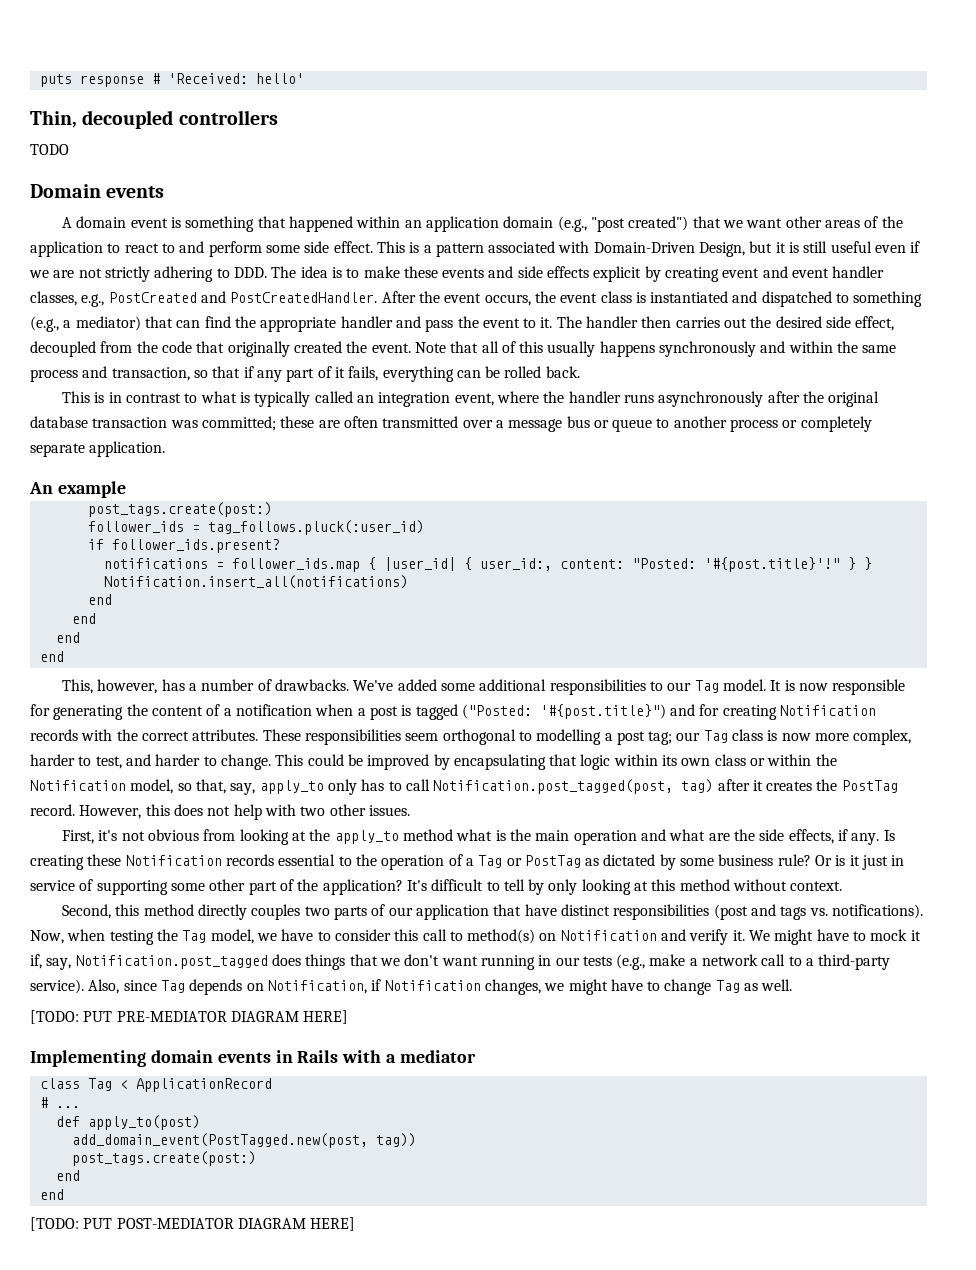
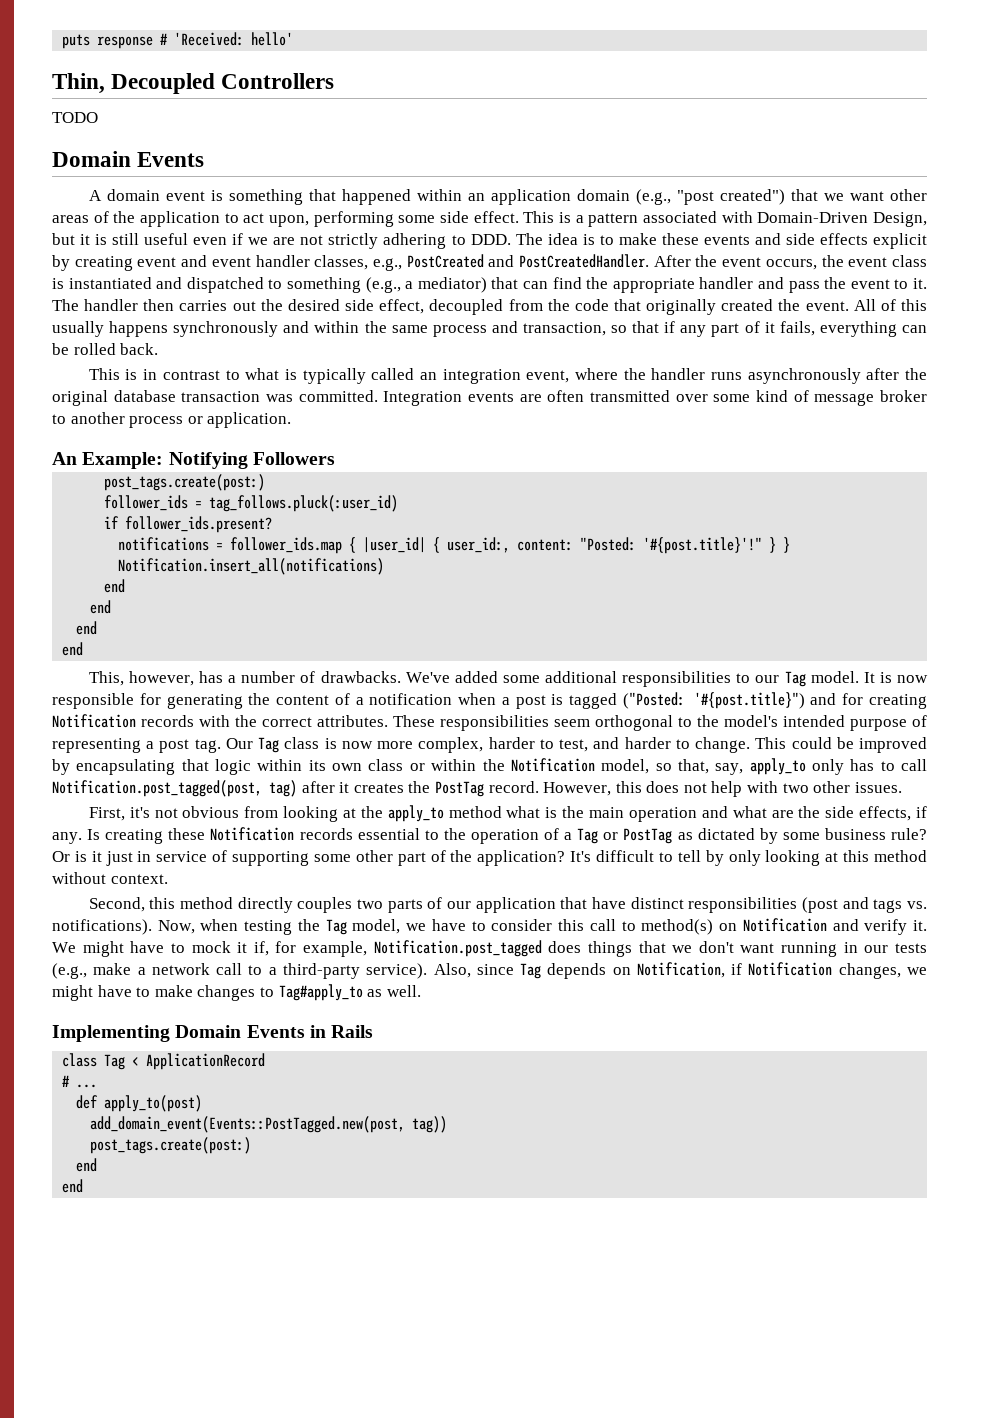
- Thin, decoupled controllers
+ Thin, Decoupled Controllers
  TODO
- Domain events
+ Domain Events
- A domain event is something that happened within an application domain (e.g., "post created") that we want other areas of the application to react to and perform some side effect.
+ A domain event is something that happened within an application domain (e.g., "post created") that we want other areas of the application to act upon, performing some side effect.
- Note that all of this usually happens synchronously and within the same process and transaction, so that if any part of it fails, everything can be rolled back.
+ All of this usually happens synchronously and within the same process and transaction, so that if any part of it fails, everything can be rolled back.
- This is in contrast to what is typically called an integration event, where the handler runs asynchronously after the original database transaction was committed; these are often transmitted over a message bus or queue to another process or completely separate application.
+ This is in contrast to what is typically called an integration event, where the handler runs asynchronously after the original database transaction was committed. Integration events are often transmitted over some kind of message broker to another process or application.
- An example
+ An Example: Notifying Followers
- These responsibilities seem orthogonal to modelling a post tag; our Tag class is now more complex, harder to test, and harder to change.
+ These responsibilities seem orthogonal to the model's intended purpose of representing a post tag. Our Tag class is now more complex, harder to test, and harder to change.
- We might have to mock it if, say, Notification.post_tagged does things that we don't want running in our tests (e.g., make a network call to a third-party service).
+ We might have to mock it if, for example, Notification.post_tagged does things that we don't want running in our tests (e.g., make a network call to a third-party service).
- Also, since Tag depends on Notification, if Notification changes, we might have to change Tag as well.
- [TODO: PUT PRE-MEDIATOR DIAGRAM HERE]
+ Also, since Tag depends on Notification, if Notification changes, we might have to make changes to Tag#apply_to as well.
- Implementing domain events in Rails with a mediator
+ Implementing Domain Events in Rails
- add_domain_event(PostTagged.new(post, tag))
+ add_domain_event(Events::PostTagged.new(post, tag))
- [TODO: PUT POST-MEDIATOR DIAGRAM HERE]

